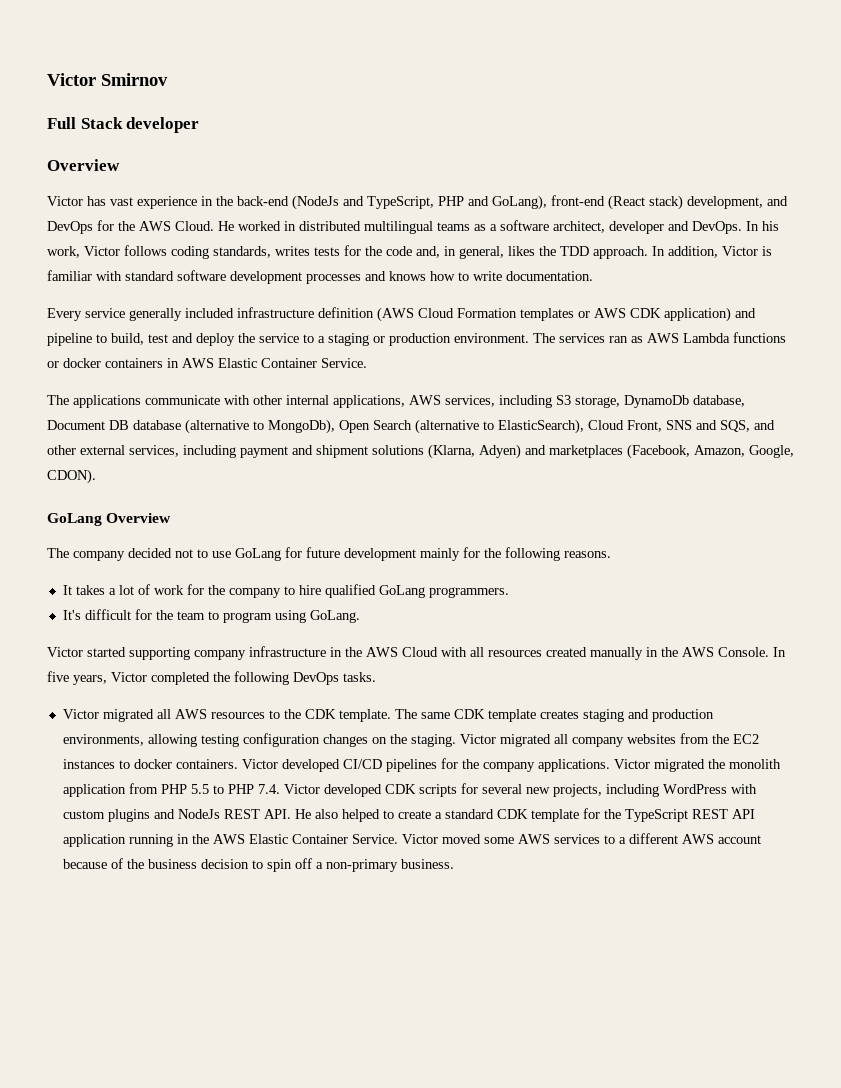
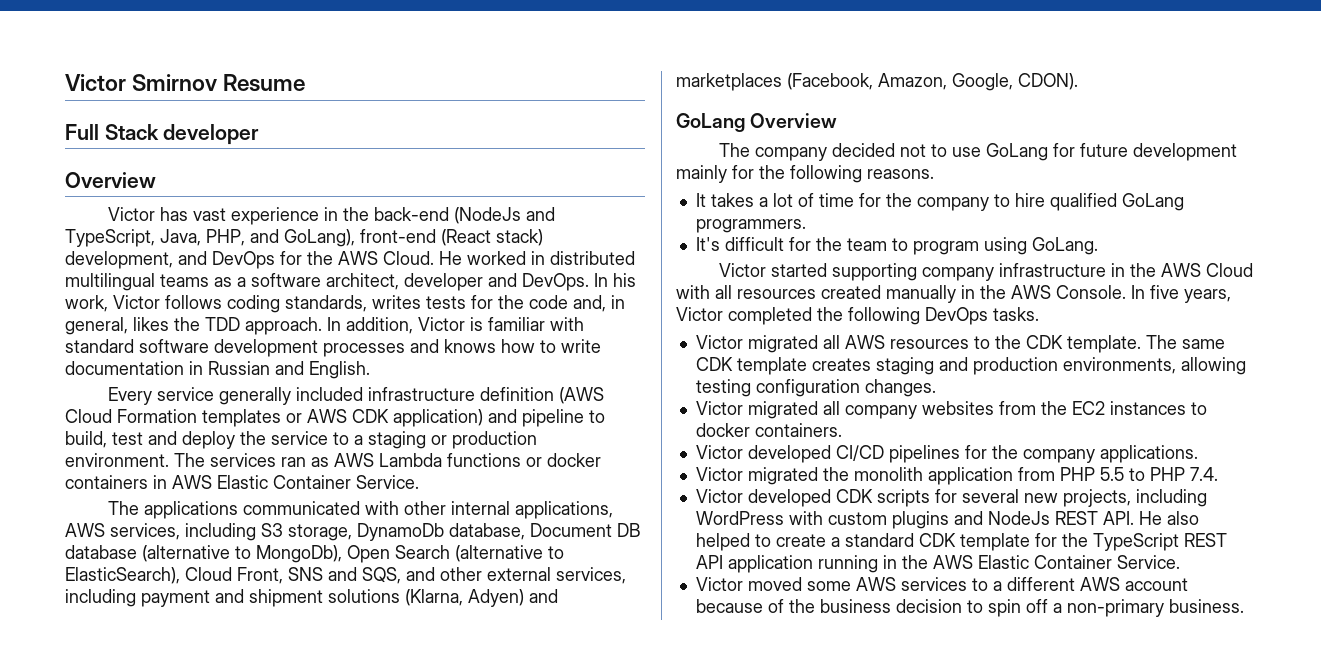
- Victor Smirnov
+ Victor Smirnov Resume
- Victor has vast experience in the back-end (NodeJs and TypeScript, PHP and GoLang), front-end (React stack) development, and DevOps for the AWS Cloud.
+ Victor has vast experience in the back-end (NodeJs and TypeScript, Java, PHP, and GoLang), front-end (React stack) development, and DevOps for the AWS Cloud.
- In addition, Victor is familiar with standard software development processes and knows how to write documentation.
+ In addition, Victor is familiar with standard software development processes and knows how to write documentation in Russian and English.
- The applications communicate with other internal applications, AWS services, including S3 storage, DynamoDb database, Document DB database (alternative to MongoDb), Open Search (alternative to ElasticSearch), Cloud Front, SNS and SQS, and other external services, including payment and shipment solutions (Klarna, Adyen) and marketplaces (Facebook, Amazon, Google, CDON).
+ The applications communicated with other internal applications, AWS services, including S3 storage, DynamoDb database, Document DB database (alternative to MongoDb), Open Search (alternative to ElasticSearch), Cloud Front, SNS and SQS, and other external services, including payment and shipment solutions (Klarna, Adyen) and marketplaces (Facebook, Amazon, Google, CDON).
- It takes a lot of work for the company to hire qualified GoLang programmers.
+ It takes a lot of time for the company to hire qualified GoLang programmers.
- The same CDK template creates staging and production environments, allowing testing configuration changes on the staging. Victor migrated all company websites from the EC2 instances to docker containers. Victor developed CI/CD pipelines for the company applications. Victor migrated the monolith application from PHP 5.5 to PHP 7.4. Victor developed CDK scripts for several new projects, including WordPress with custom plugins and NodeJs REST API. He also helped to create a standard CDK template for the TypeScript REST API application running in the AWS Elastic Container Service. Victor moved some AWS services to a different AWS account because of the business decision to spin off a non-primary business.
+ The same CDK template creates staging and production environments, allowing testing configuration changes.
+ Victor migrated all company websites from the EC2 instances to docker containers.
+ Victor developed CI/CD pipelines for the company applications.
+ Victor migrated the monolith application from PHP 5.5 to PHP 7.4.
+ Victor developed CDK scripts for several new projects, including WordPress with custom plugins and NodeJs REST API. He also helped to create a standard CDK template for the TypeScript REST API application running in the AWS Elastic Container Service.
+ Victor moved some AWS services to a different AWS account because of the business decision to spin off a non-primary business.

